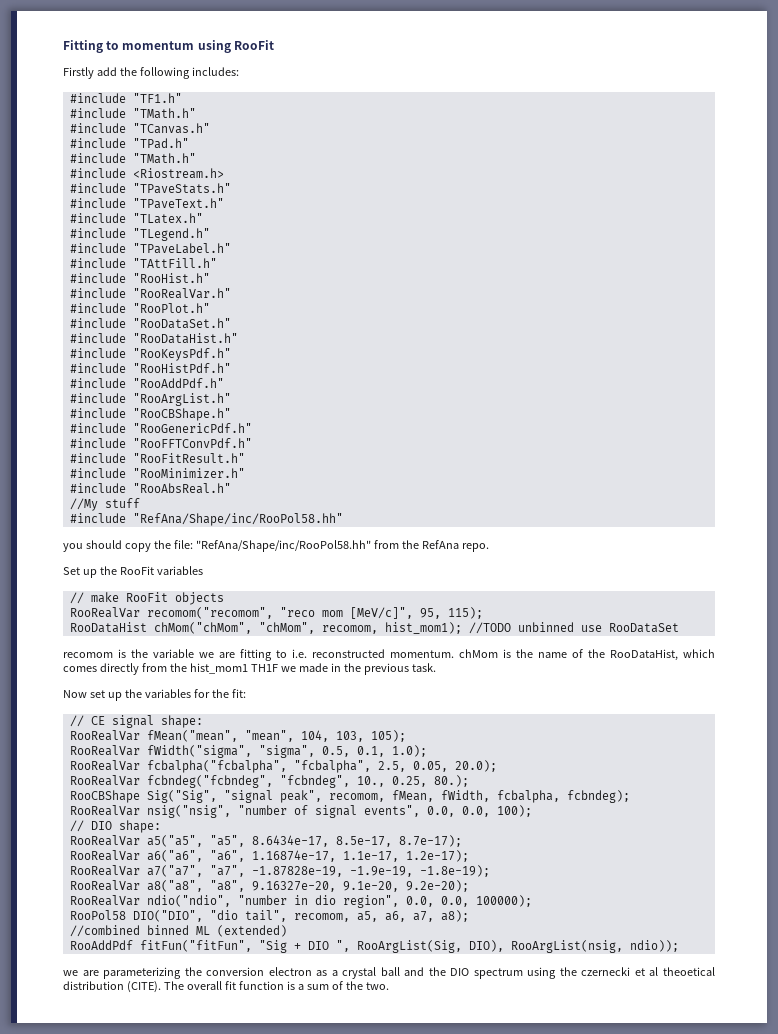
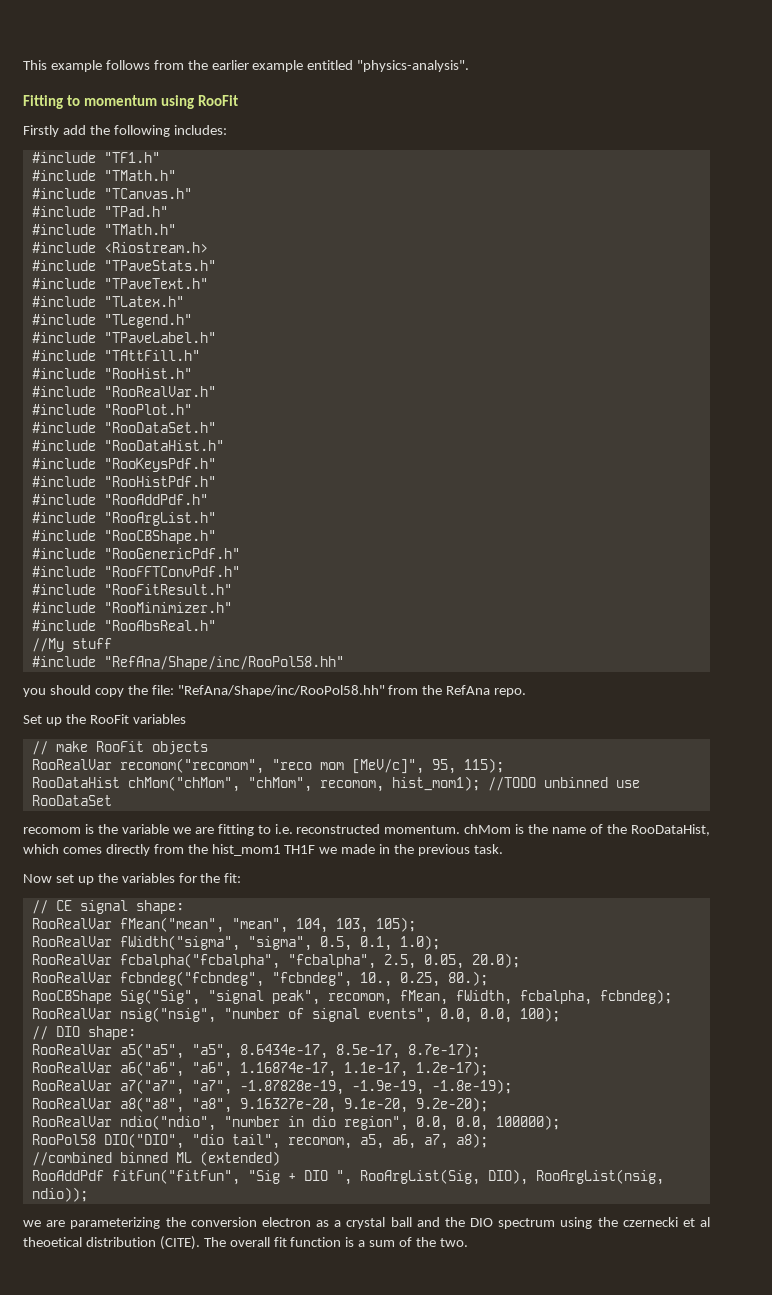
+ This example follows from the earlier example entitled "physics-analysis".

